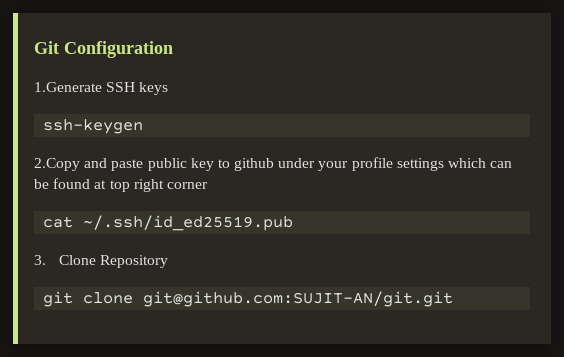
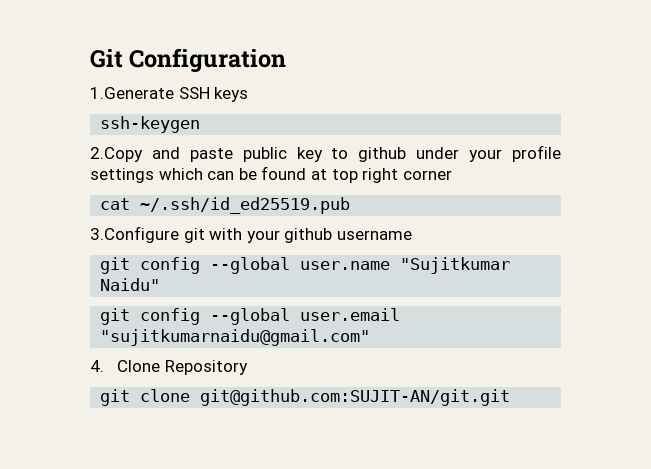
- 3. Clone Repository
+ 3.Configure git with your github username
+ git config --global user.name "Sujitkumar Naidu"
+ git config --global user.email "sujitkumarnaidu@gmail.com"
+ 4. Clone Repository

